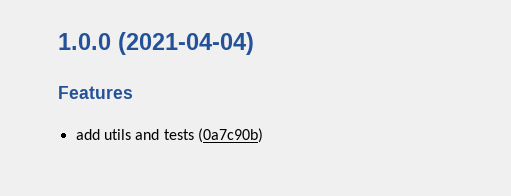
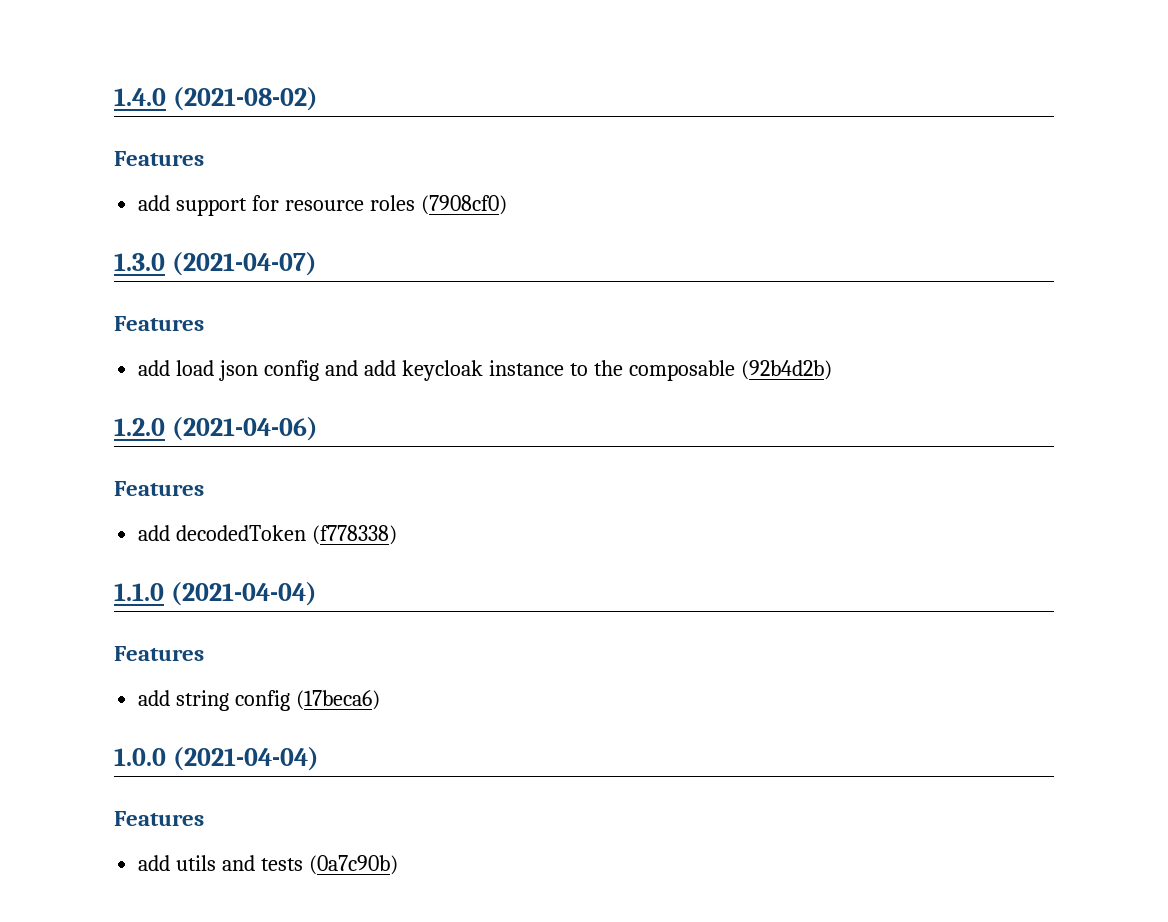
+ 1.4.0 (2021-08-02)
+ Features
+ add support for resource roles (7908cf0)
+ 1.3.0 (2021-04-07)
+ Features
+ add load json config and add keycloak instance to the composable (92b4d2b)
+ 1.2.0 (2021-04-06)
+ Features
+ add decodedToken (f778338)
+ 1.1.0 (2021-04-04)
+ Features
+ add string config (17beca6)

